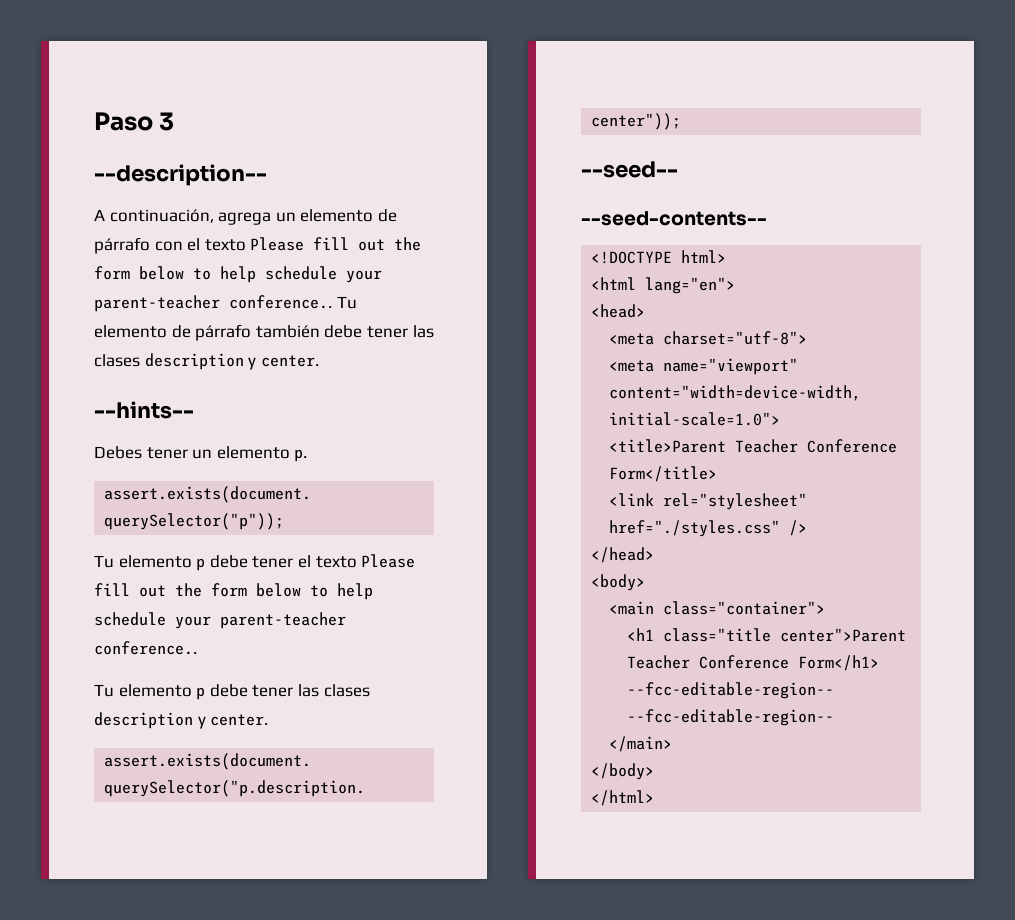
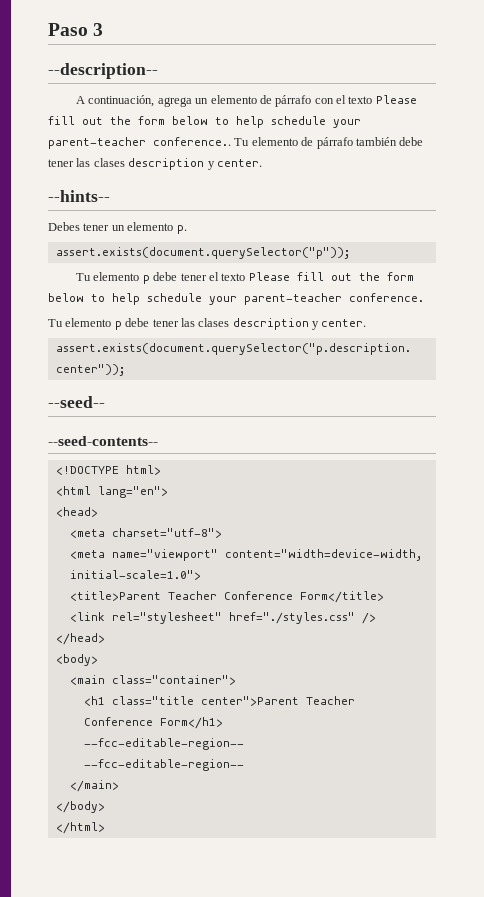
- Tu elemento p debe tener el texto Please fill out the form below to help schedule your parent-teacher conference..
+ Tu elemento p debe tener el texto Please fill out the form below to help schedule your parent-teacher conference.

